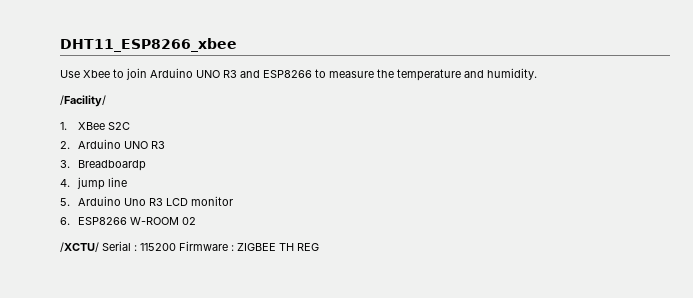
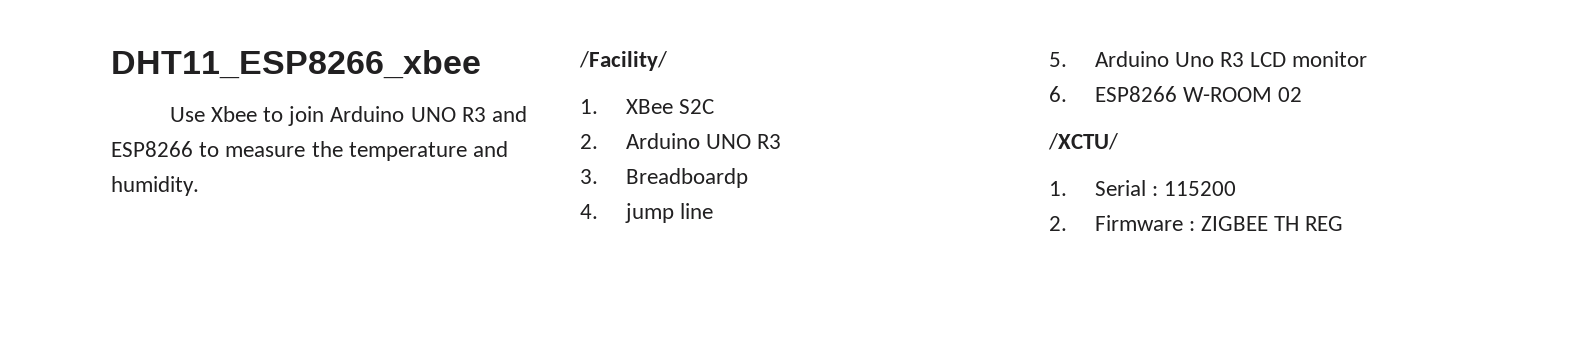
- /XCTU/ Serial : 115200 Firmware : ZIGBEE TH REG
+ /XCTU/
+ 1. Serial : 115200
+ 2. Firmware : ZIGBEE TH REG

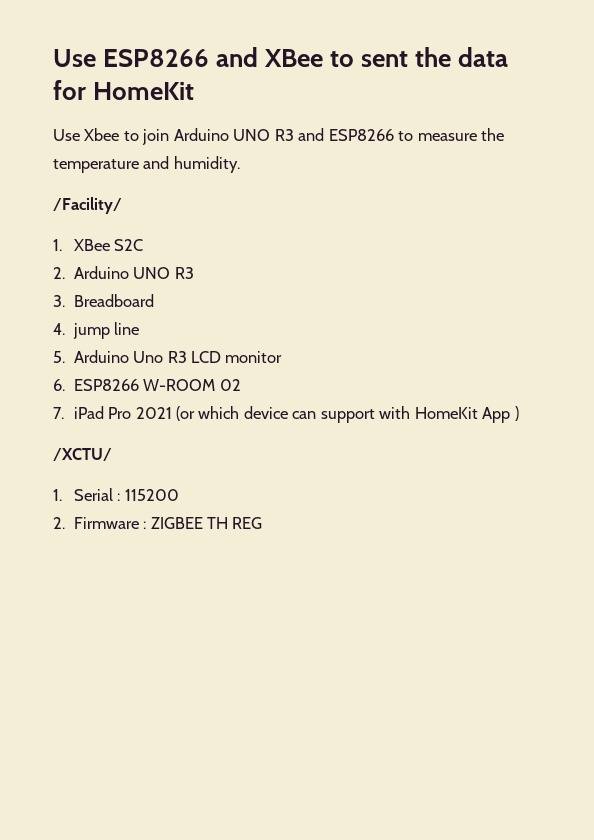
- DHT11_ESP8266_xbee
+ Use ESP8266 and XBee to sent the data for HomeKit
- 3. Breadboardp
+ 3. Breadboard
+ 7. iPad Pro 2021 (or which device can support with HomeKit App )

